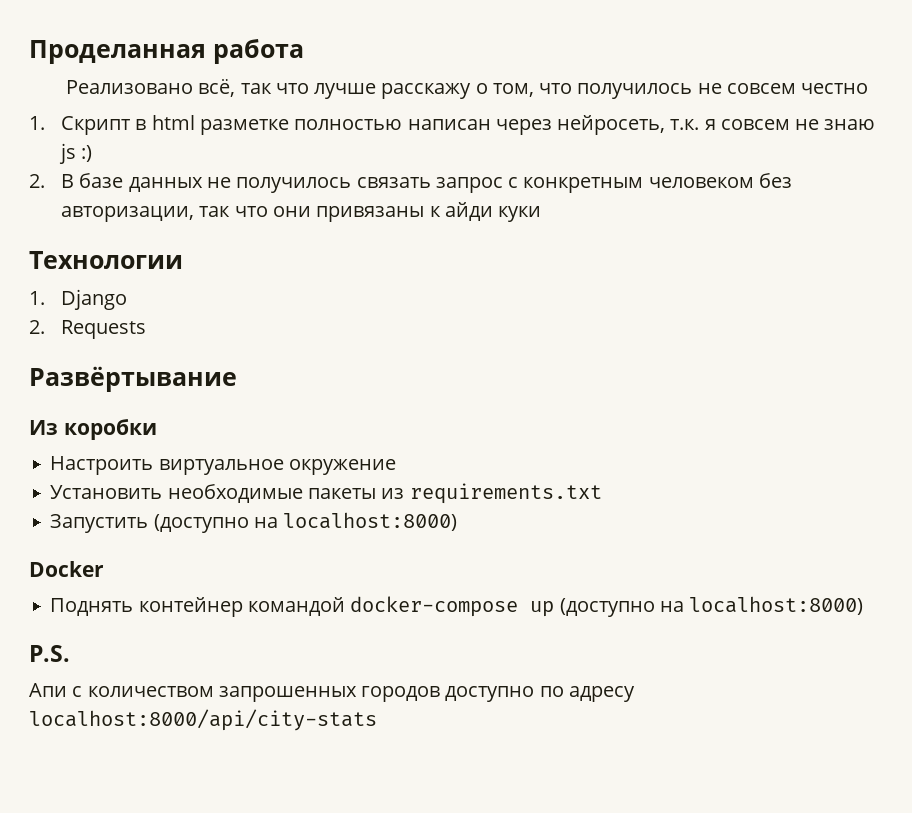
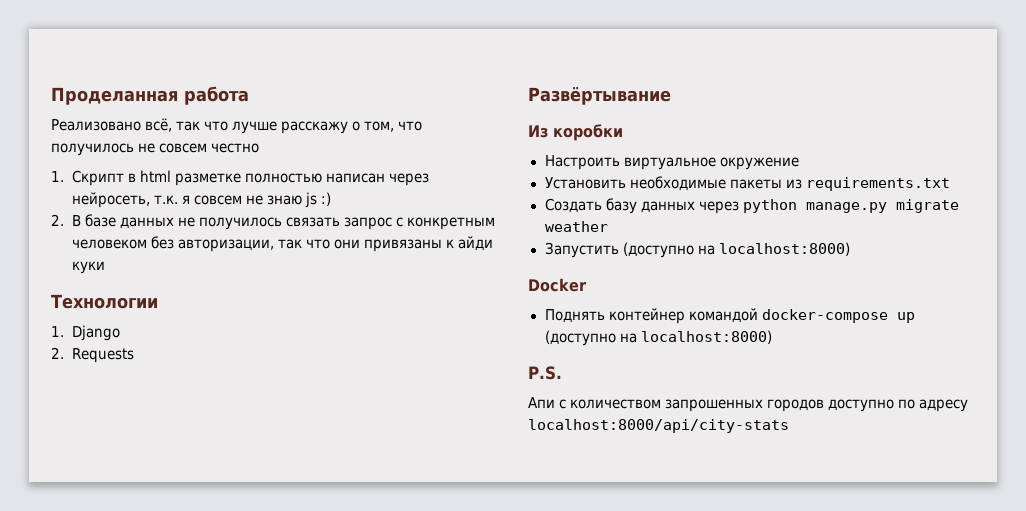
+ Создать базу данных через python manage.py migrate weather

